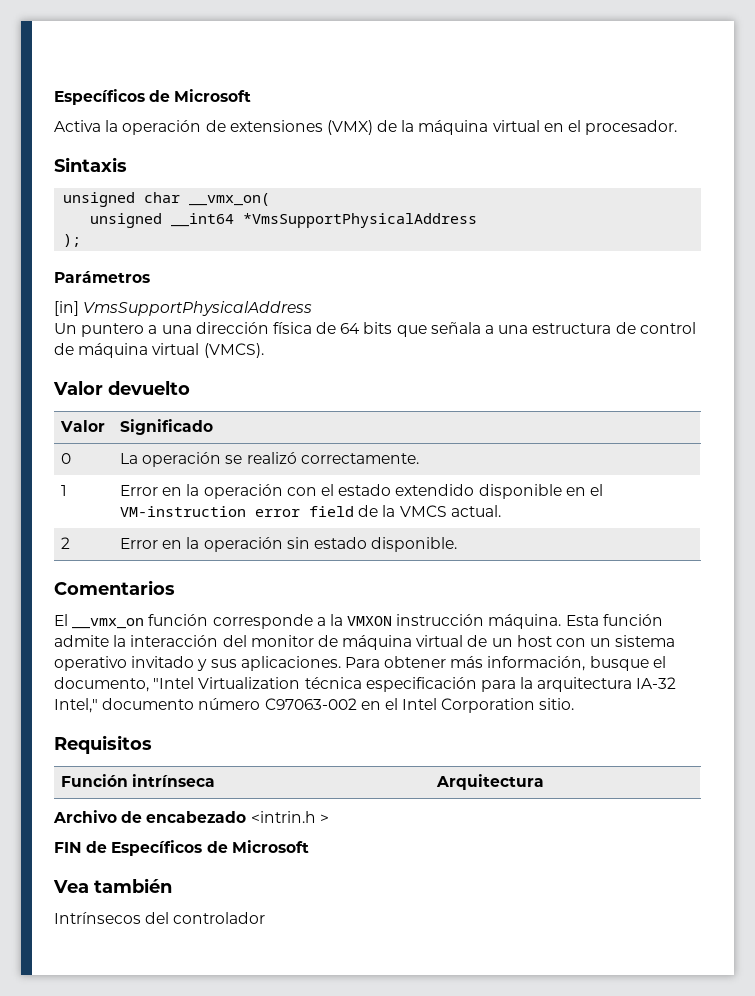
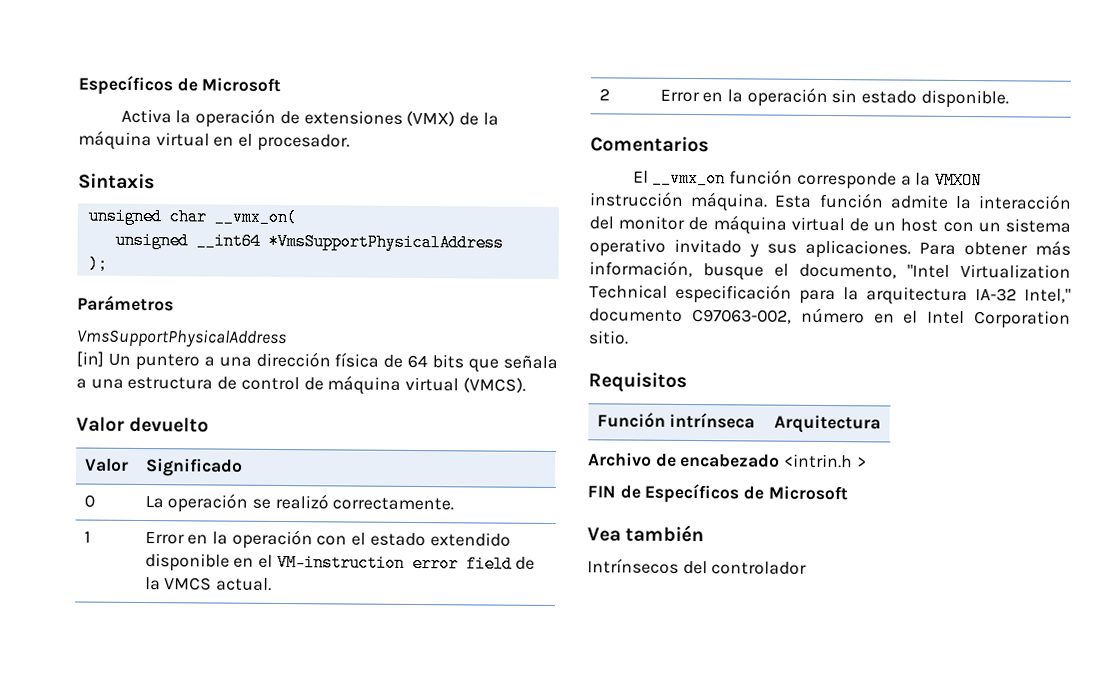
- [in] VmsSupportPhysicalAddress
+ VmsSupportPhysicalAddress
- Un puntero a una dirección física de 64 bits que señala a una estructura de control de máquina virtual (VMCS).
+ [in] Un puntero a una dirección física de 64 bits que señala a una estructura de control de máquina virtual (VMCS).
- Para obtener más información, busque el documento, "Intel Virtualization técnica especificación para la arquitectura IA-32 Intel," documento número C97063-002 en el Intel Corporation sitio.
+ Para obtener más información, busque el documento, "Intel Virtualization Technical especificación para la arquitectura IA-32 Intel," documento C97063-002, número en el Intel Corporation sitio.

